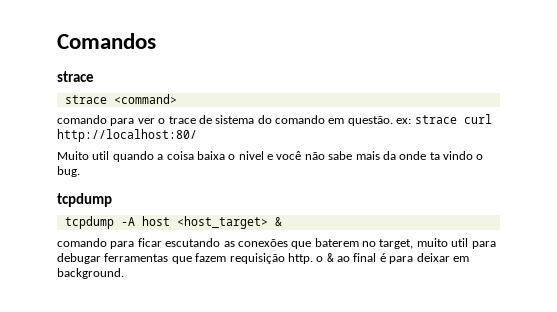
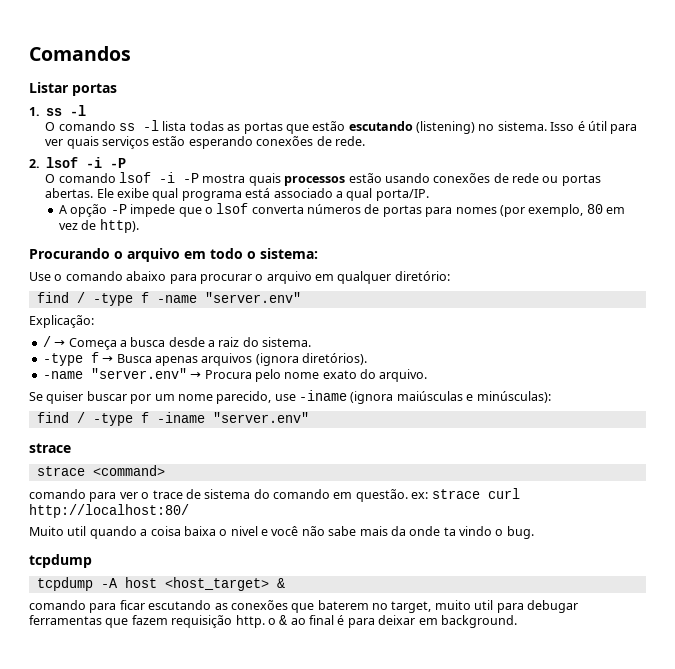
+ Listar portas
+ 1. ss -l
+ O comando ss -l lista todas as portas que estão escutando (listening) no sistema. Isso é útil para ver quais serviços estão esperando conexões de rede.
+ 2. lsof -i -P
+ O comando lsof -i -P mostra quais processos estão usando conexões de rede ou portas abertas. Ele exibe qual programa está associado a qual porta/IP.
+ A opção -P impede que o lsof converta números de portas para nomes (por exemplo, 80 em vez de http).
+ Procurando o arquivo em todo o sistema:
+ Use o comando abaixo para procurar o arquivo em qualquer diretório:
+ find / -type f -name "server.env"
+ Explicação:
+ / → Começa a busca desde a raiz do sistema.
+ -type f → Busca apenas arquivos (ignora diretórios).
+ -name "server.env" → Procura pelo nome exato do arquivo.
+ Se quiser buscar por um nome parecido, use -iname (ignora maiúsculas e minúsculas):
+ find / -type f -iname "server.env"

